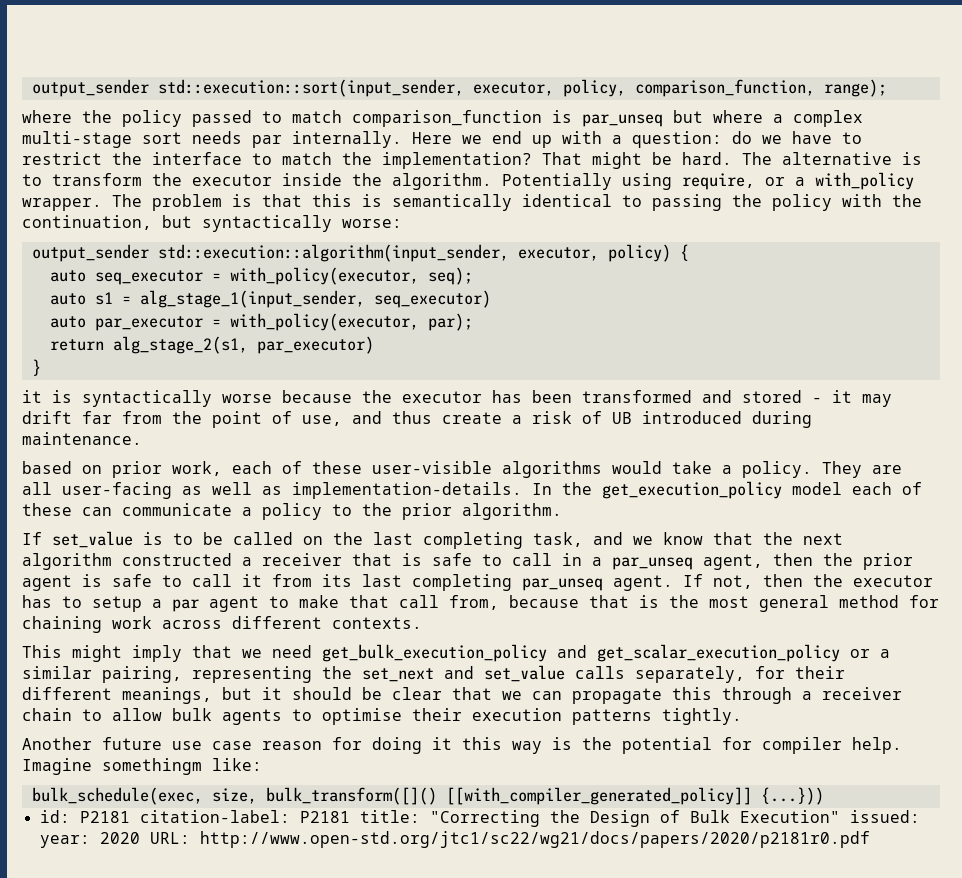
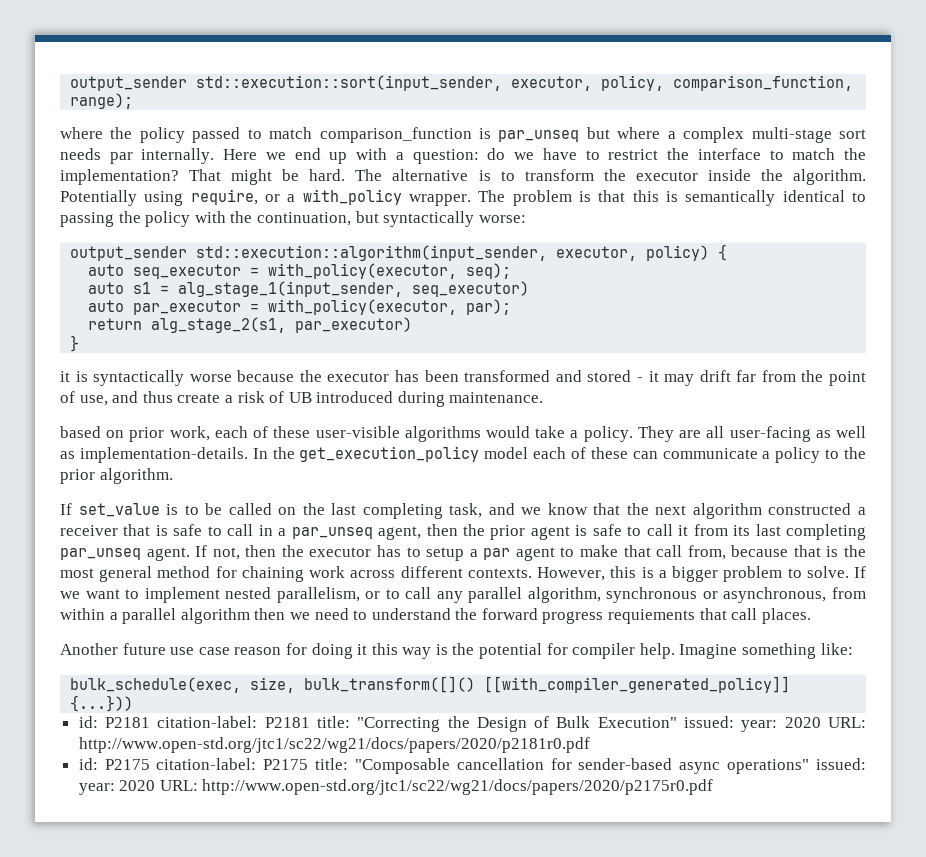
- If not, then the executor has to setup a par agent to make that call from, because that is the most general method for chaining work across different contexts.
- This might imply that we need get_bulk_execution_policy and get_scalar_execution_policy or a similar pairing, representing the set_next and set_value calls separately, for their different meanings, but it should be clear that we can propagate this through a receiver chain to allow bulk agents to optimise their execution patterns tightly.
+ If not, then the executor has to setup a par agent to make that call from, because that is the most general method for chaining work across different contexts. However, this is a bigger problem to solve. If we want to implement nested parallelism, or to call any parallel algorithm, synchronous or asynchronous, from within a parallel algorithm then we need to understand the forward progress requiements that call places.
- Imagine somethingm like:
+ Imagine something like:
+ id: P2175 citation-label: P2175 title: "Composable cancellation for sender-based async operations" issued: year: 2020 URL: http://www.open-std.org/jtc1/sc22/wg21/docs/papers/2020/p2175r0.pdf

